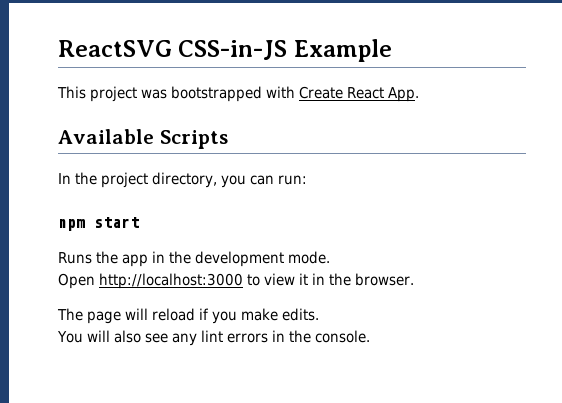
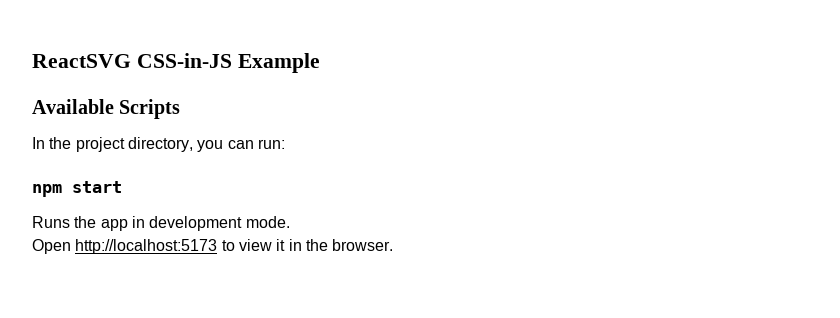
- This project was bootstrapped with Create React App.
- Runs the app in the development mode.
+ Runs the app in development mode.
- Open http://localhost:3000 to view it in the browser.
+ Open http://localhost:5173 to view it in the browser.
- The page will reload if you make edits.
- You will also see any lint errors in the console.

